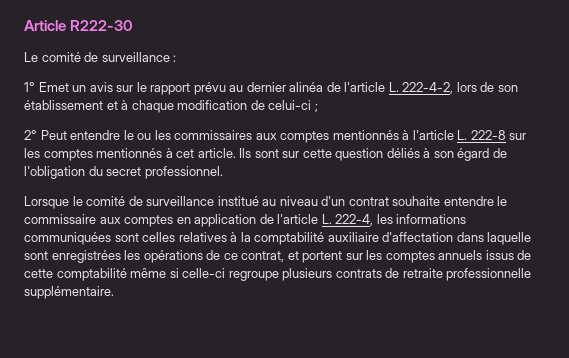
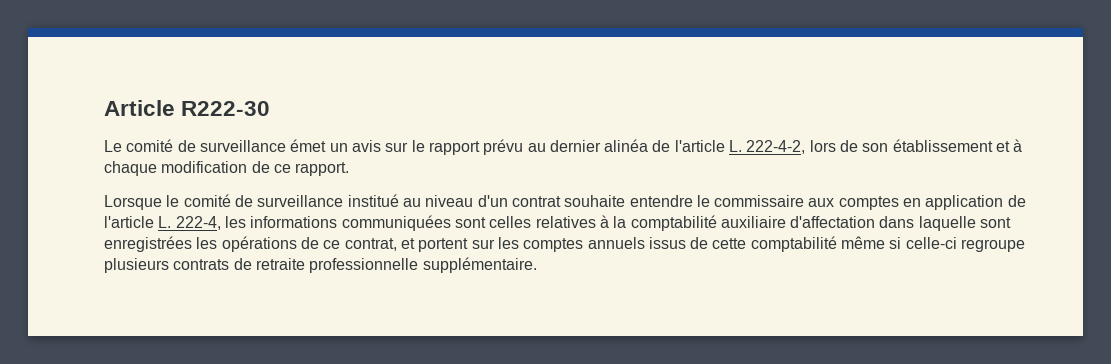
- Le comité de surveillance :
- 1° Emet un avis sur le rapport prévu au dernier alinéa de l'article L. 222-4-2, lors de son établissement et à chaque modification de celui-ci ;
- 2° Peut entendre le ou les commissaires aux comptes mentionnés à l'article L. 222-8 sur les comptes mentionnés à cet article. Ils sont sur cette question déliés à son égard de l'obligation du secret professionnel.
+ Le comité de surveillance émet un avis sur le rapport prévu au dernier alinéa de l'article L. 222-4-2, lors de son établissement et à chaque modification de ce rapport.

